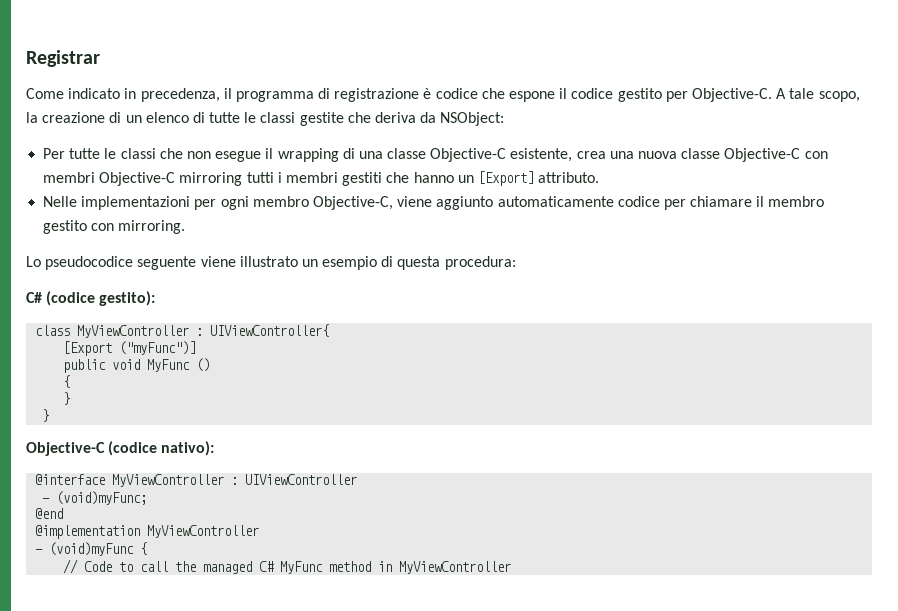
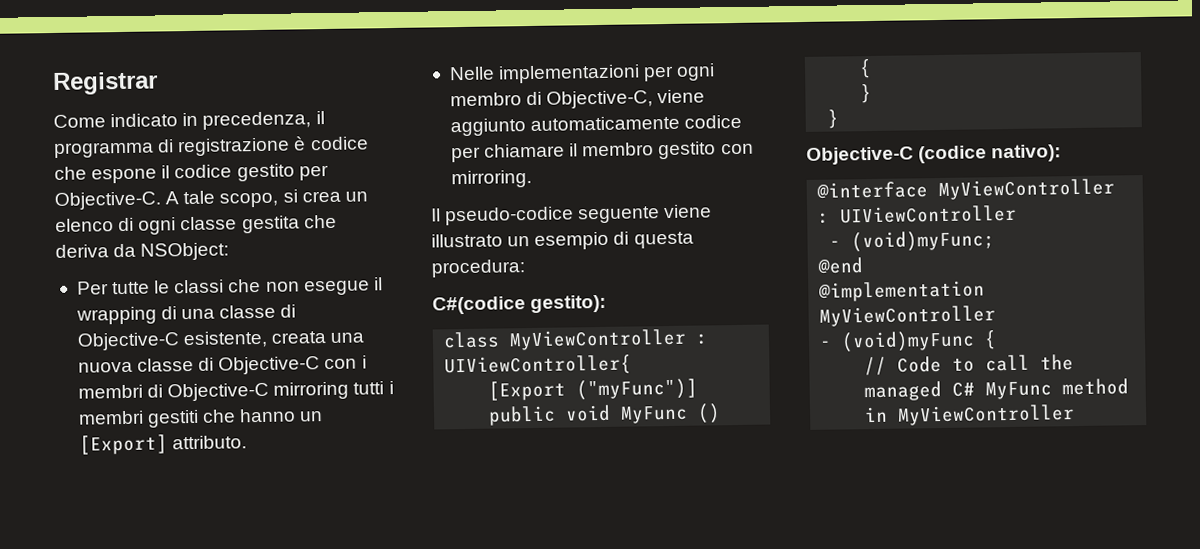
- A tale scopo, la creazione di un elenco di tutte le classi gestite che deriva da NSObject:
+ A tale scopo, si crea un elenco di ogni classe gestita che deriva da NSObject:
- Per tutte le classi che non esegue il wrapping di una classe Objective-C esistente, crea una nuova classe Objective-C con membri Objective-C mirroring tutti i membri gestiti che hanno un [Export] attributo.
+ Per tutte le classi che non esegue il wrapping di una classe di Objective-C esistente, creata una nuova classe di Objective-C con i membri di Objective-C mirroring tutti i membri gestiti che hanno un [Export] attributo.
- Nelle implementazioni per ogni membro Objective-C, viene aggiunto automaticamente codice per chiamare il membro gestito con mirroring.
+ Nelle implementazioni per ogni membro di Objective-C, viene aggiunto automaticamente codice per chiamare il membro gestito con mirroring.
- Lo pseudocodice seguente viene illustrato un esempio di questa procedura:
+ Il pseudo-codice seguente viene illustrato un esempio di questa procedura:
- C# (codice gestito):
+ C#(codice gestito):

